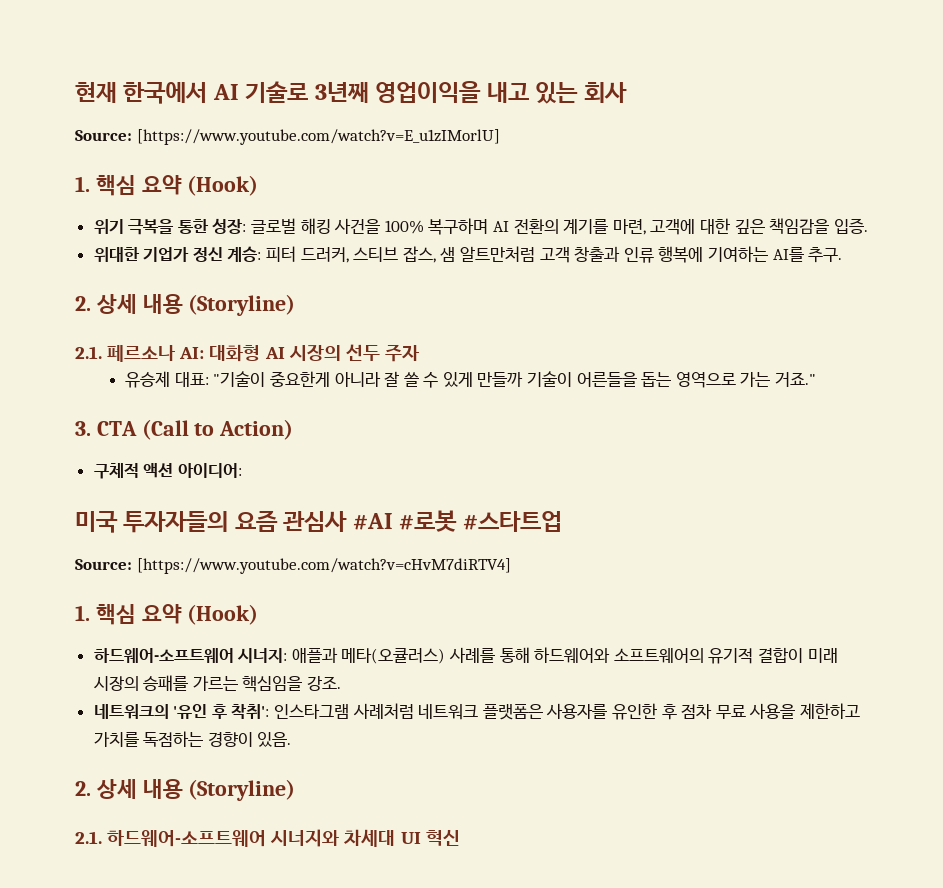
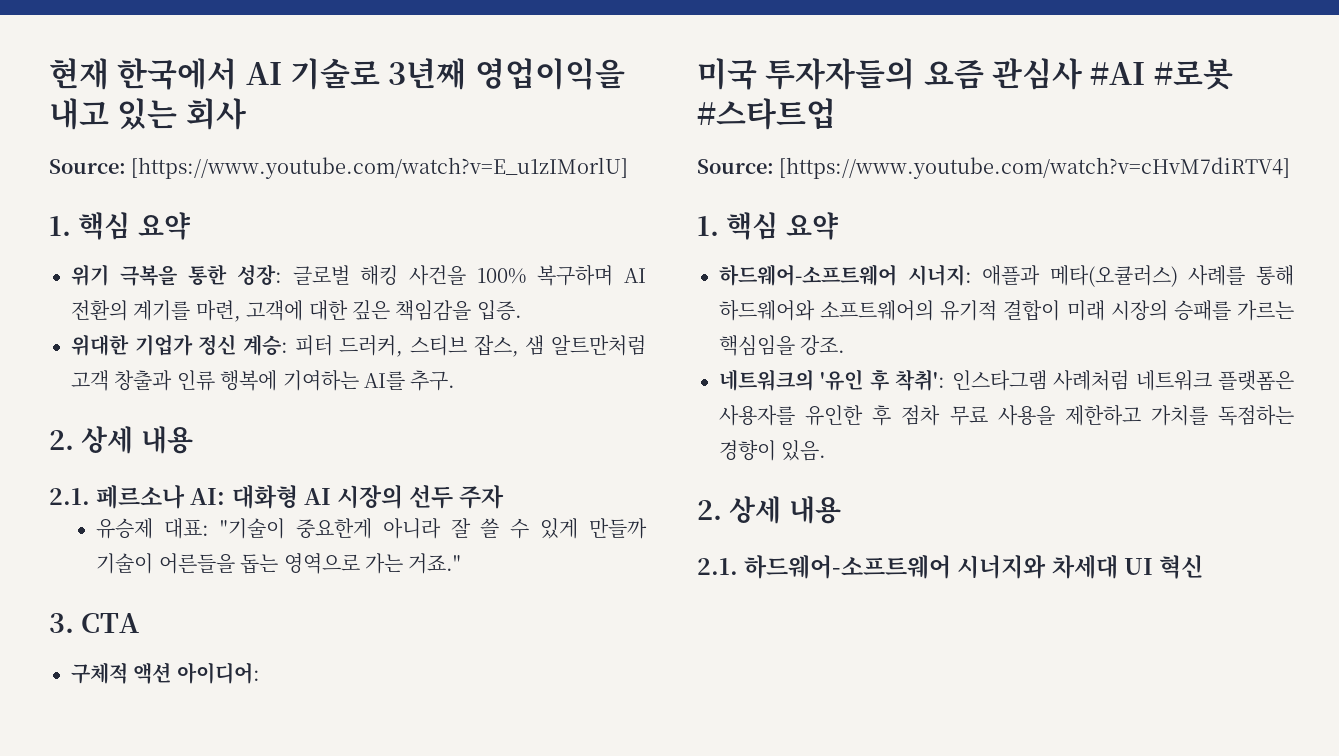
  Source: [https://www.youtube.com/watch?v=E_u1zIMorlU]
- 1. 핵심 요약 (Hook)
+ 1. 핵심 요약
  위대한 기업가 정신 계승: 피터 드러커, 스티브 잡스, 샘 알트만처럼 고객 창출과 인류 행복에 기여하는 AI를 추구.
- 2. 상세 내용 (Storyline)
+ 2. 상세 내용
- 3. CTA (Call to Action)
+ 3. CTA
  Source: [https://www.youtube.com/watch?v=cHvM7diRTV4]
- 1. 핵심 요약 (Hook)
+ 1. 핵심 요약
  네트워크의 '유인 후 착취': 인스타그램 사례처럼 네트워크 플랫폼은 사용자를 유인한 후 점차 무료 사용을 제한하고 가치를 독점하는 경향이 있음.
- 2. 상세 내용 (Storyline)
+ 2. 상세 내용

